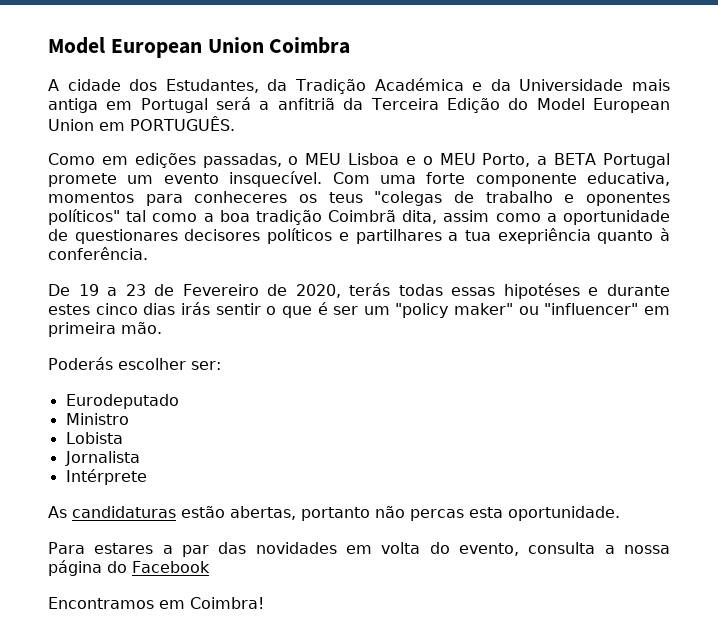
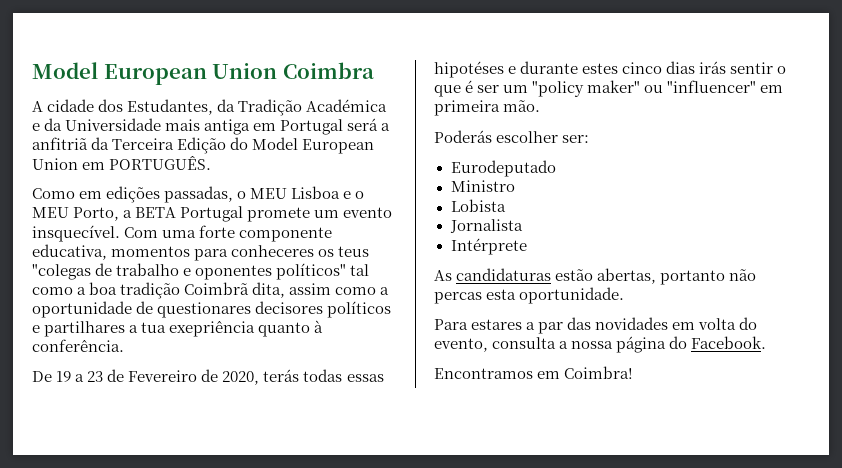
- Para estares a par das novidades em volta do evento, consulta a nossa página do Facebook
+ Para estares a par das novidades em volta do evento, consulta a nossa página do Facebook.

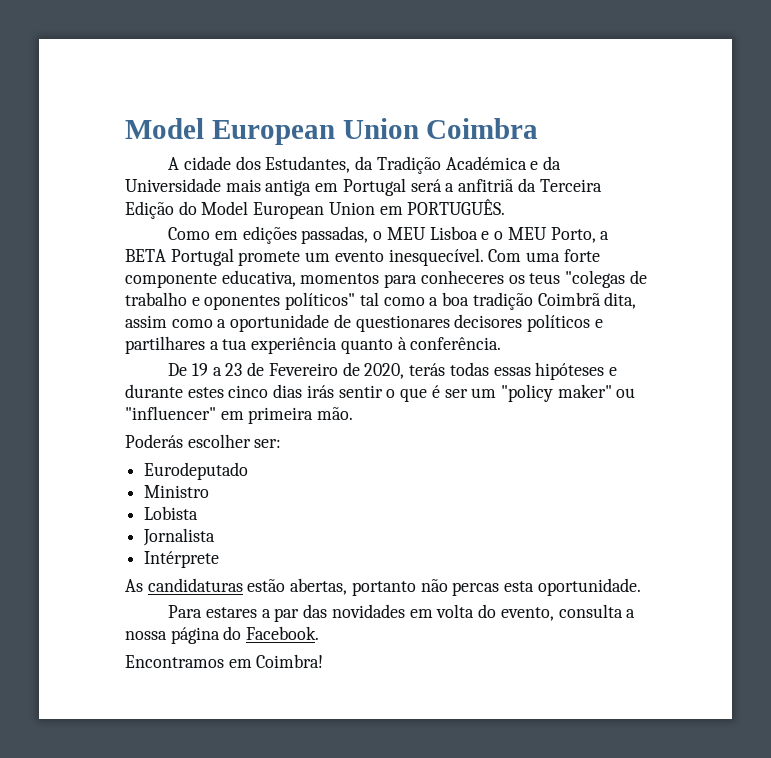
- Como em edições passadas, o MEU Lisboa e o MEU Porto, a BETA Portugal promete um evento insquecível.
+ Como em edições passadas, o MEU Lisboa e o MEU Porto, a BETA Portugal promete um evento inesquecível.
- Com uma forte componente educativa, momentos para conheceres os teus "colegas de trabalho e oponentes políticos" tal como a boa tradição Coimbrã dita, assim como a oportunidade de questionares decisores políticos e partilhares a tua exepriência quanto à conferência.
+ Com uma forte componente educativa, momentos para conheceres os teus "colegas de trabalho e oponentes políticos" tal como a boa tradição Coimbrã dita, assim como a oportunidade de questionares decisores políticos e partilhares a tua experiência quanto à conferência.
- De 19 a 23 de Fevereiro de 2020, terás todas essas hipotéses e durante estes cinco dias irás sentir o que é ser um "policy maker" ou "influencer" em primeira mão.
+ De 19 a 23 de Fevereiro de 2020, terás todas essas hipóteses e durante estes cinco dias irás sentir o que é ser um "policy maker" ou "influencer" em primeira mão.

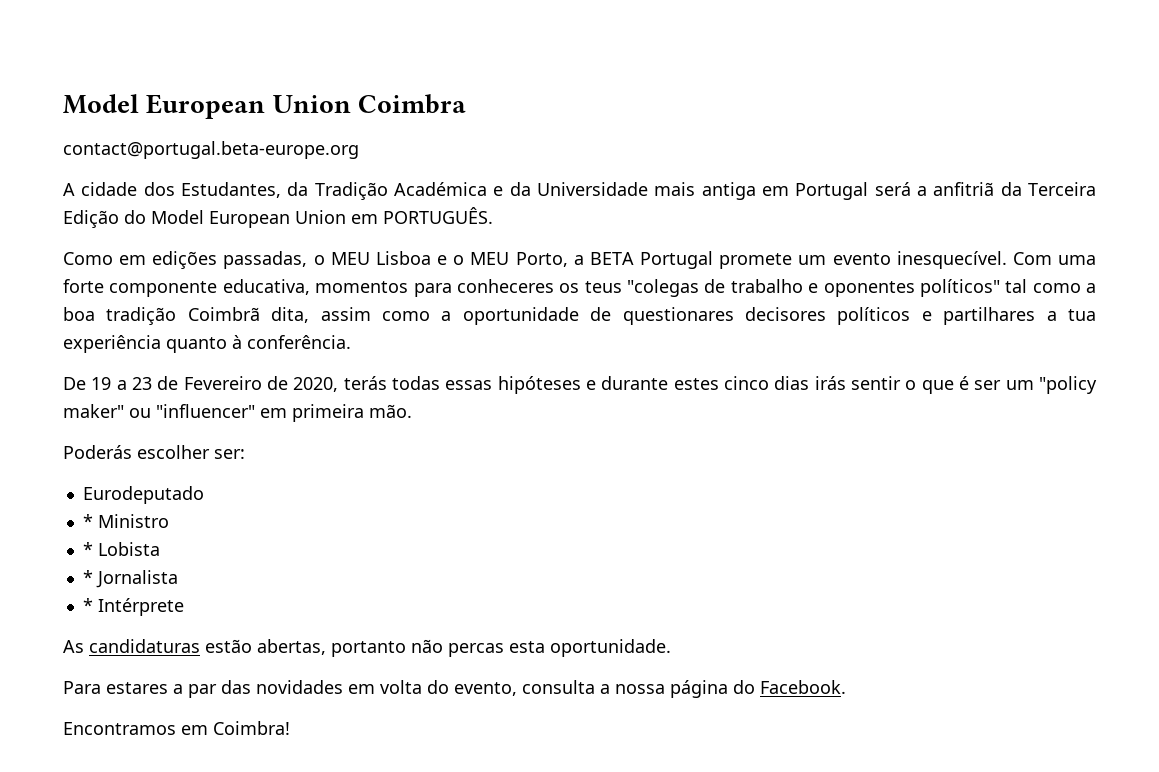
+ contact@portugal.beta-europe.org
- Ministro
+ * Ministro
- Lobista
+ * Lobista
- Jornalista
+ * Jornalista
- Intérprete
+ * Intérprete

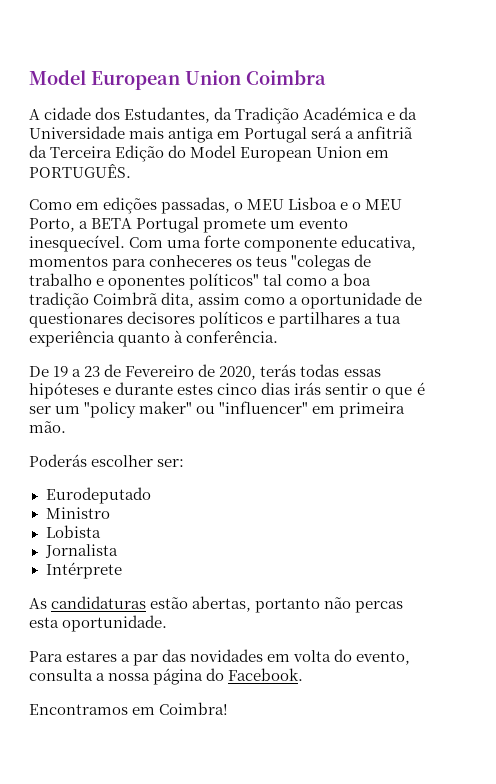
- contact@portugal.beta-europe.org
- * Ministro
+ Ministro
- * Lobista
+ Lobista
- * Jornalista
+ Jornalista
- * Intérprete
+ Intérprete

